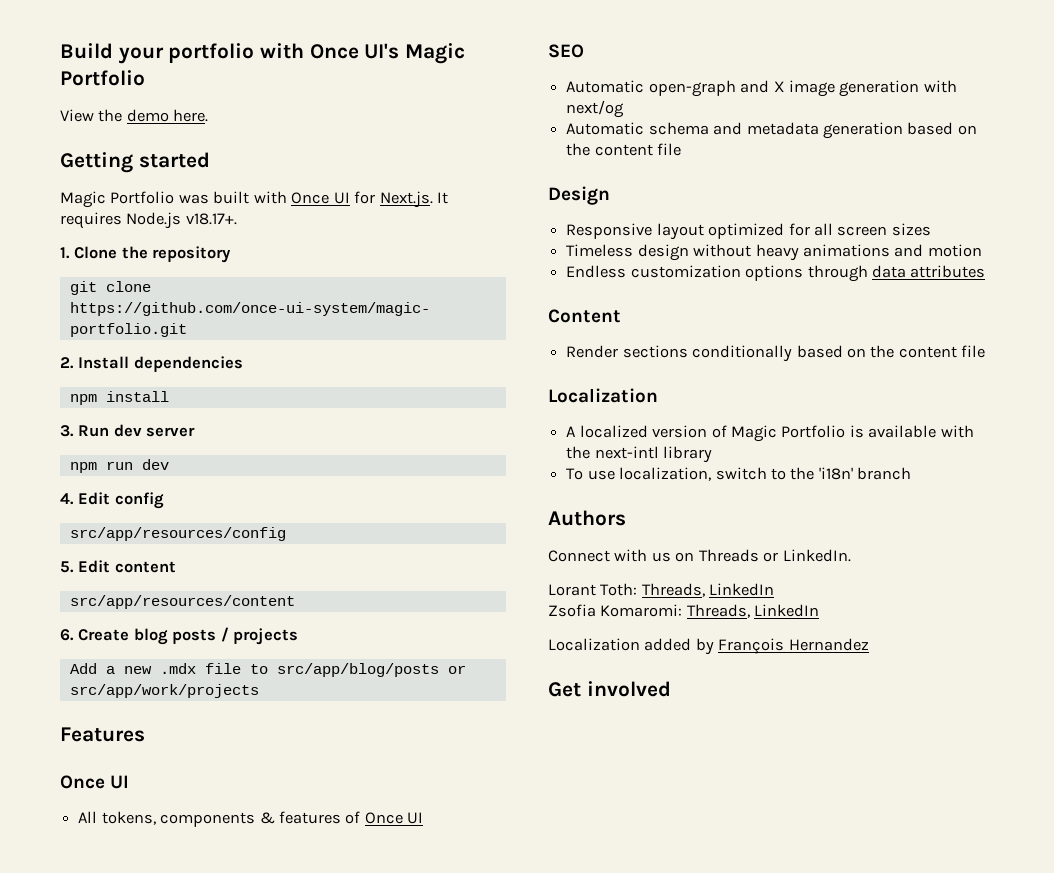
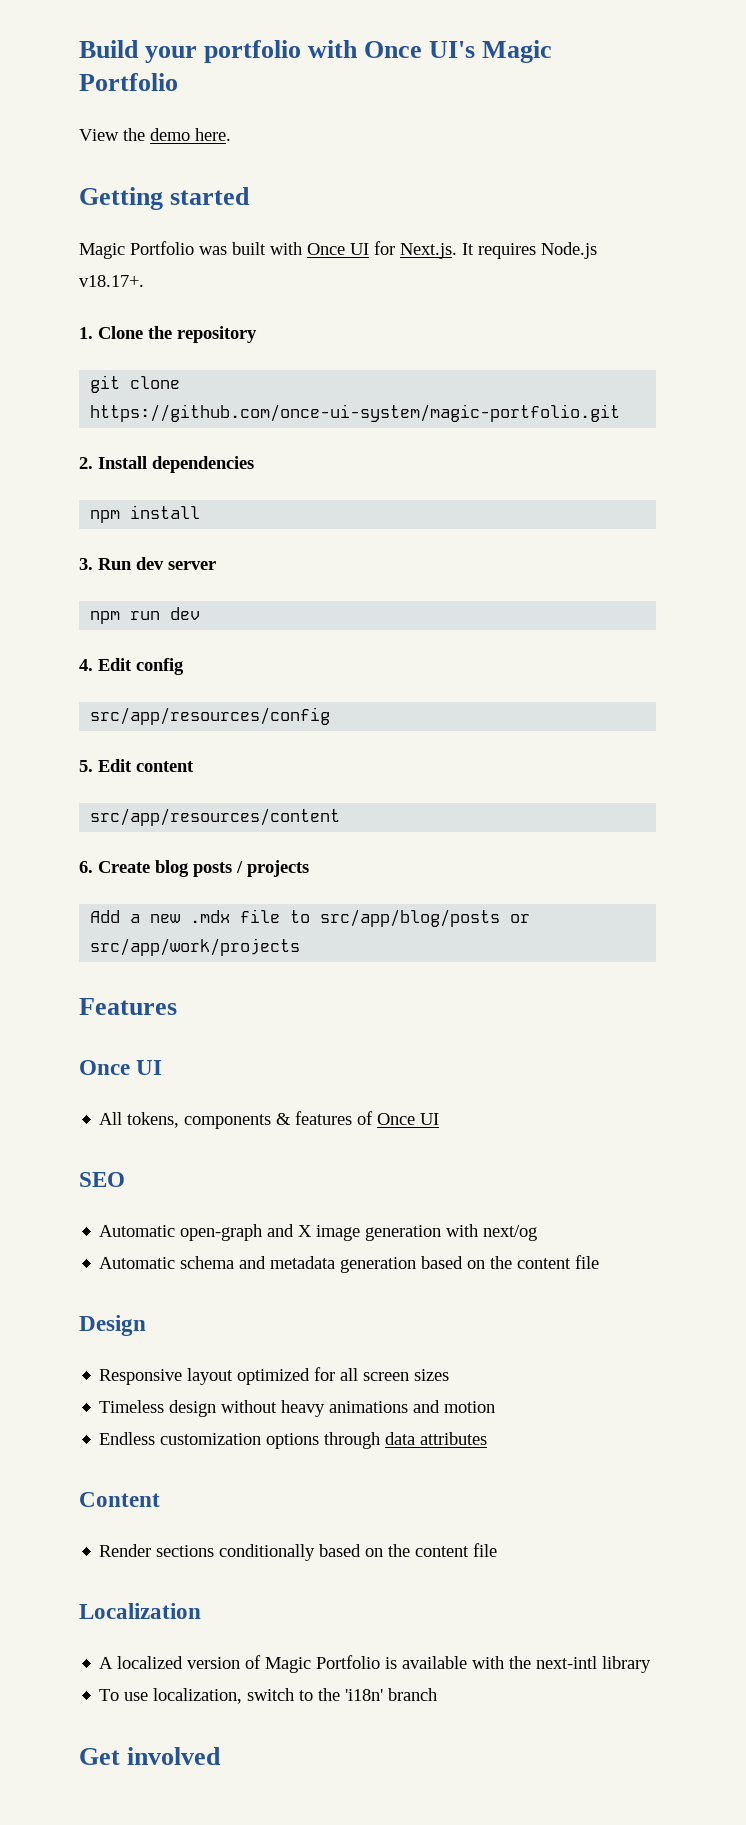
- Authors
- Connect with us on Threads or LinkedIn.
- Lorant Toth: Threads, LinkedIn
- Zsofia Komaromi: Threads, LinkedIn
- Localization added by François Hernandez

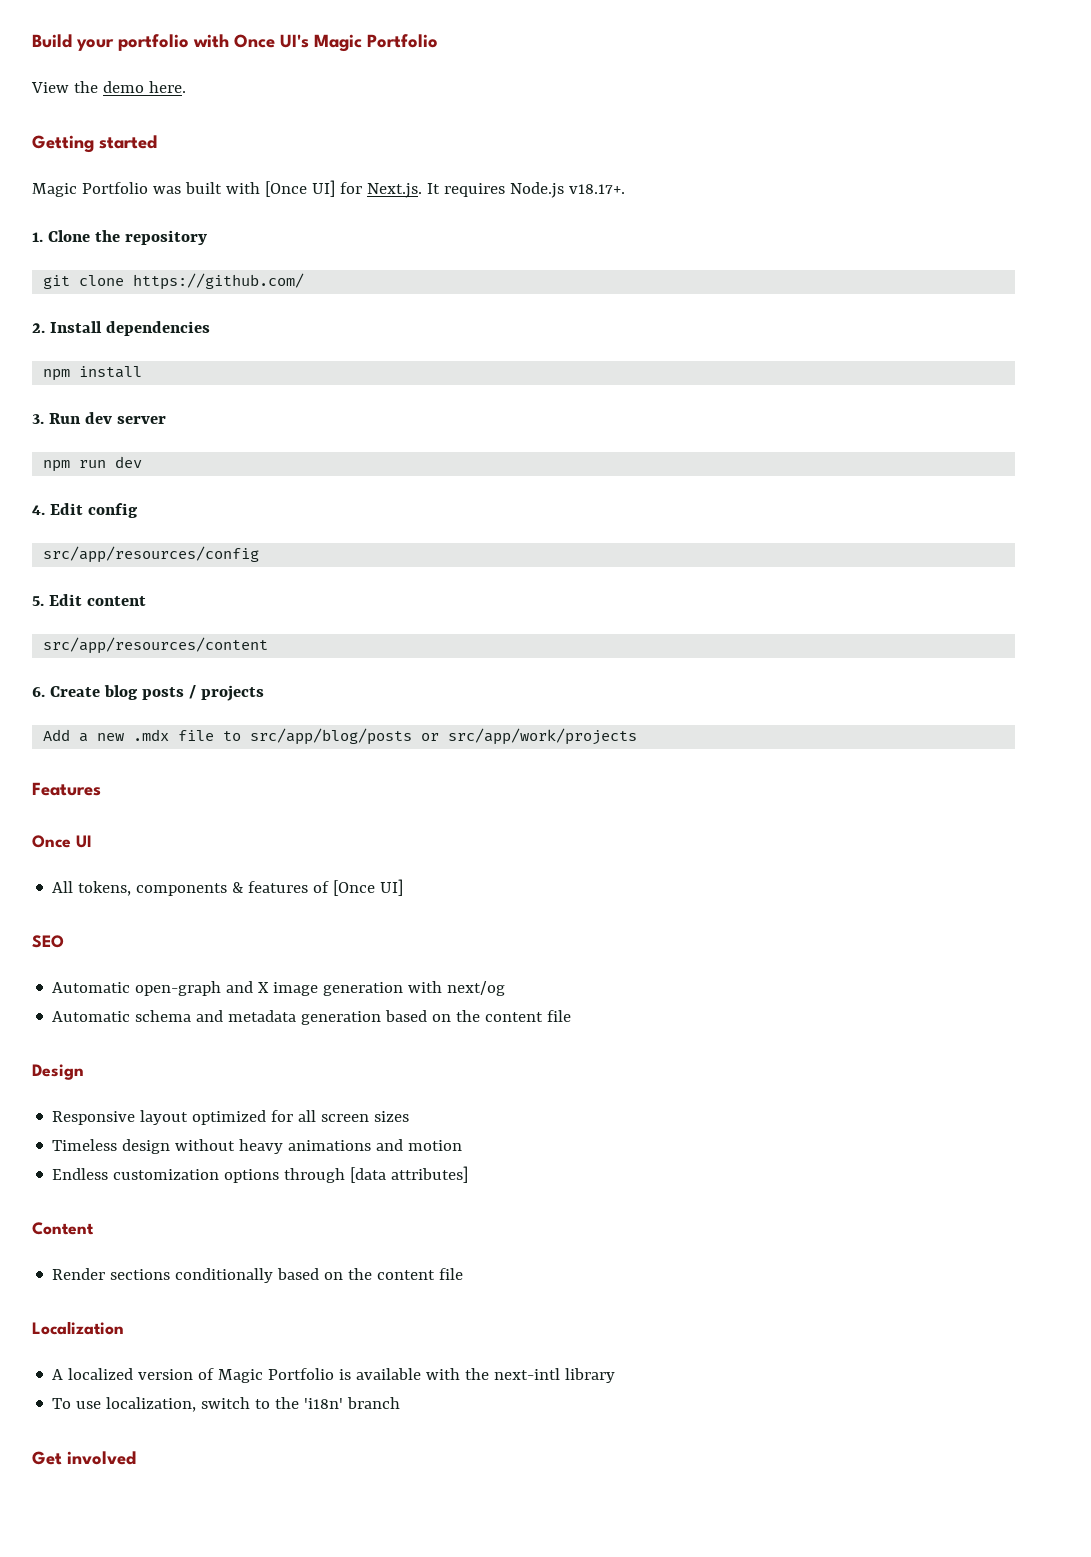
- Magic Portfolio was built with Once UI for Next.js. It requires Node.js v18.17+.
+ Magic Portfolio was built with [Once UI] for Next.js. It requires Node.js v18.17+.
- git clone https://github.com/once-ui-system/magic-portfolio.git
+ git clone https://github.com/
- All tokens, components & features of Once UI
+ All tokens, components & features of [Once UI]
- Endless customization options through data attributes
+ Endless customization options through [data attributes]

